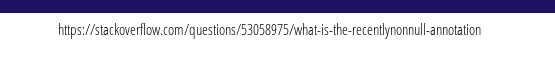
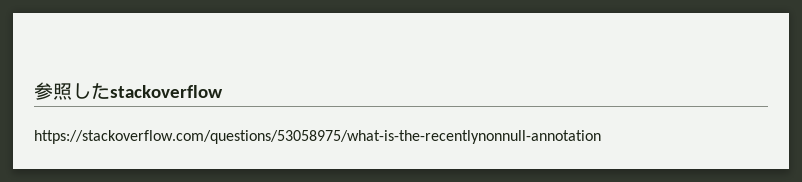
+ 参照したstackoverflow

